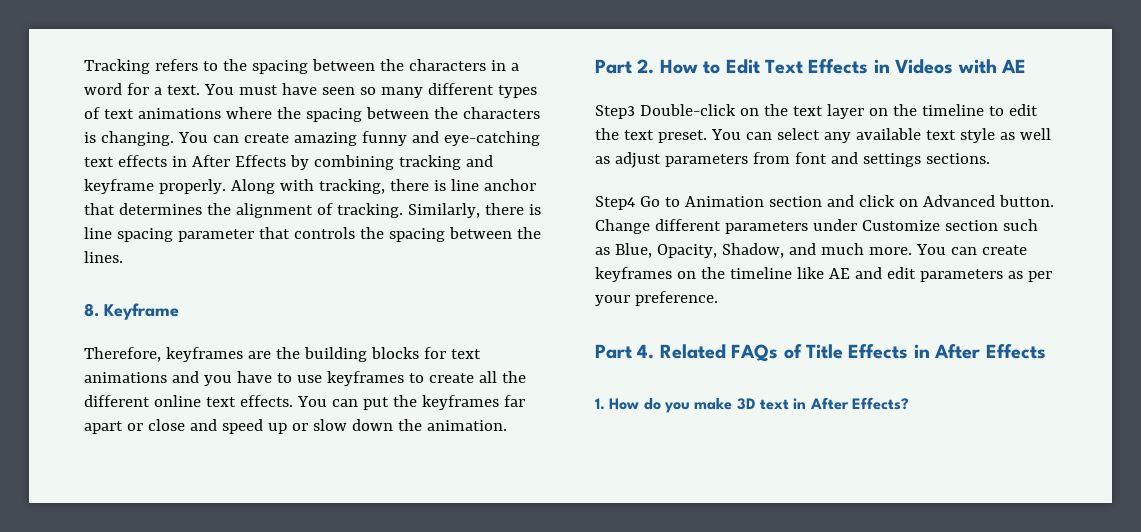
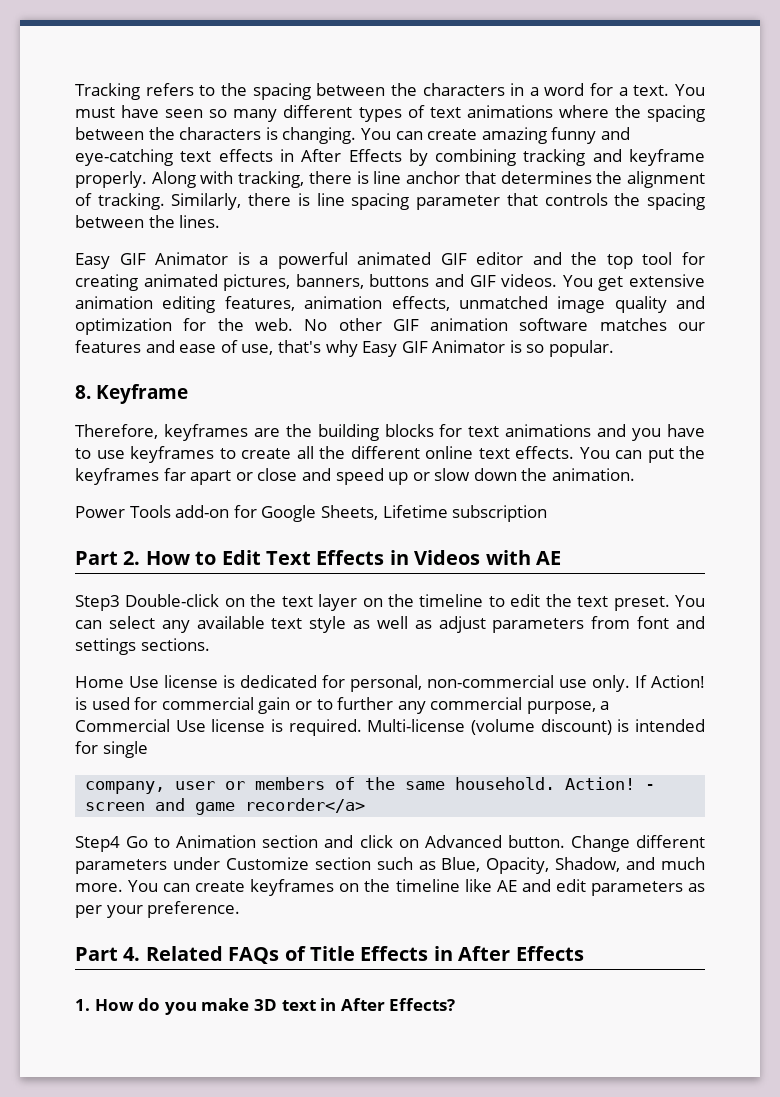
+ Easy GIF Animator is a powerful animated GIF editor and the top tool for creating animated pictures, banners, buttons and GIF videos. You get extensive animation editing features, animation effects, unmatched image quality and optimization for the web. No other GIF animation software matches our features and ease of use, that's why Easy GIF Animator is so popular.
+ Power Tools add-on for Google Sheets, Lifetime subscription
+ Home Use license is dedicated for personal, non-commercial use only. If Action! is used for commercial gain or to further any commercial purpose, a Commercial Use license is required. Multi-license (volume discount) is intended for single
+ company, user or members of the same household. Action! - screen and game recorder</a>

